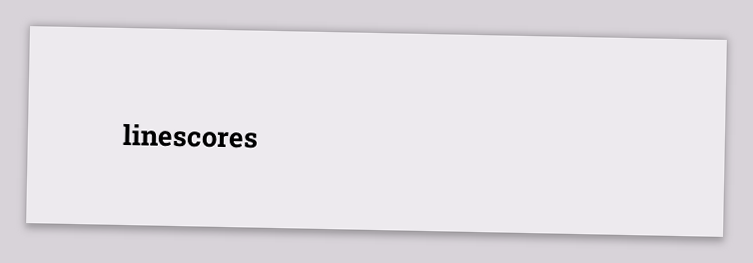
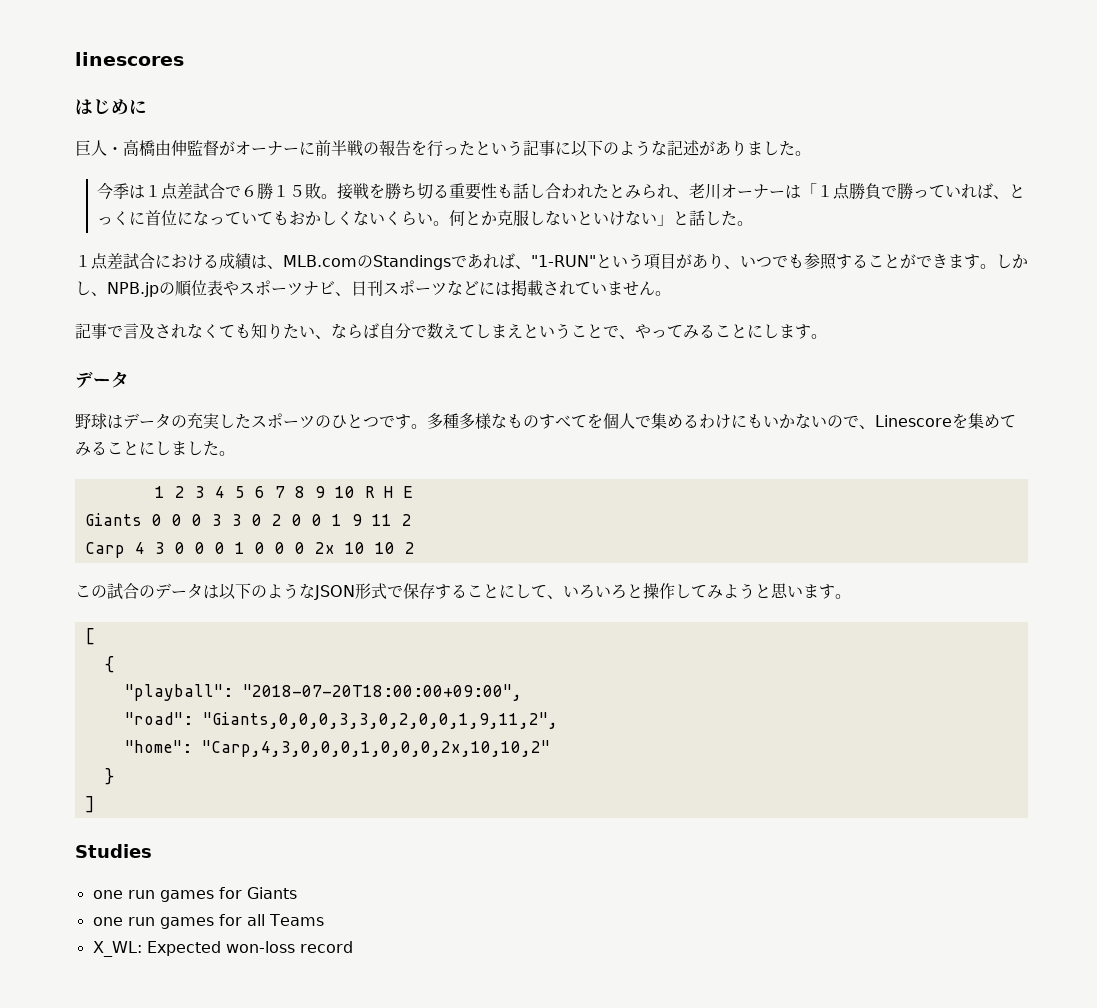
+ はじめに
+ 巨人・高橋由伸監督がオーナーに前半戦の報告を行ったという記事に以下のような記述がありました。
+ 今季は１点差試合で６勝１５敗。接戦を勝ち切る重要性も話し合われたとみられ、老川オーナーは「１点勝負で勝っていれば、とっくに首位になっていてもおかしくないくらい。何とか克服しないといけない」と話した。
+ １点差試合における成績は、MLB.comのStandingsであれば、"1-RUN"という項目があり、いつでも参照することができます。しかし、NPB.jpの順位表やスポーツナビ、日刊スポーツなどには掲載されていません。
+ 記事で言及されなくても知りたい、ならば自分で数えてしまえということで、やってみることにします。
+ データ
+ 野球はデータの充実したスポーツのひとつです。多種多様なものすべてを個人で集めるわけにもいかないので、Linescoreを集めてみることにしました。
+ 1 2 3 4 5 6 7 8 9 10 R H E
+ Giants 0 0 0 3 3 0 2 0 0 1 9 11 2
+ Carp 4 3 0 0 0 1 0 0 0 2x 10 10 2
+ この試合のデータは以下のようなJSON形式で保存することにして、いろいろと操作してみようと思います。
+ [
+ {
+ "playball": "2018-07-20T18:00:00+09:00",
+ "road": "Giants,0,0,0,3,3,0,2,0,0,1,9,11,2",
+ "home": "Carp,4,3,0,0,0,1,0,0,0,2x,10,10,2"
+ }
+ ]
+ Studies
+ one run games for Giants
+ one run games for all Teams
+ X_WL: Expected won-loss record

